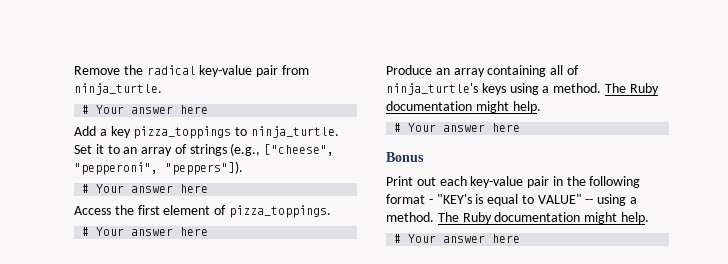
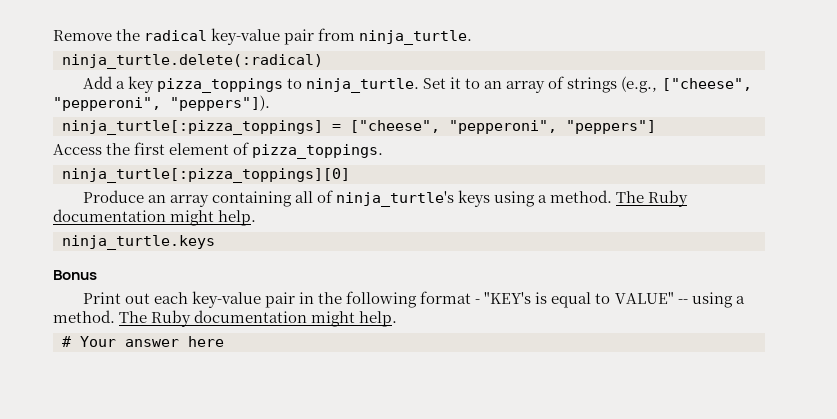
  Remove the radical key-value pair from ninja_turtle.
- # Your answer here
+ ninja_turtle.delete(:radical)
  Set it to an array of strings (e.g., ["cheese", "pepperoni", "peppers"]).
- # Your answer here
+ ninja_turtle[:pizza_toppings] = ["cheese", "pepperoni", "peppers"]
  Access the first element of pizza_toppings.
- # Your answer here
+ ninja_turtle[:pizza_toppings][0]
  Produce an array containing all of ninja_turtle's keys using a method. The Ruby documentation might help.
- # Your answer here
+ ninja_turtle.keys

